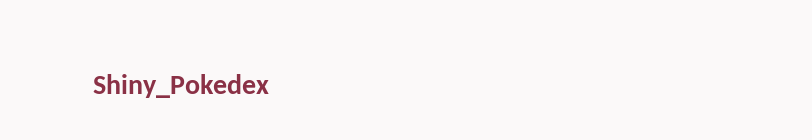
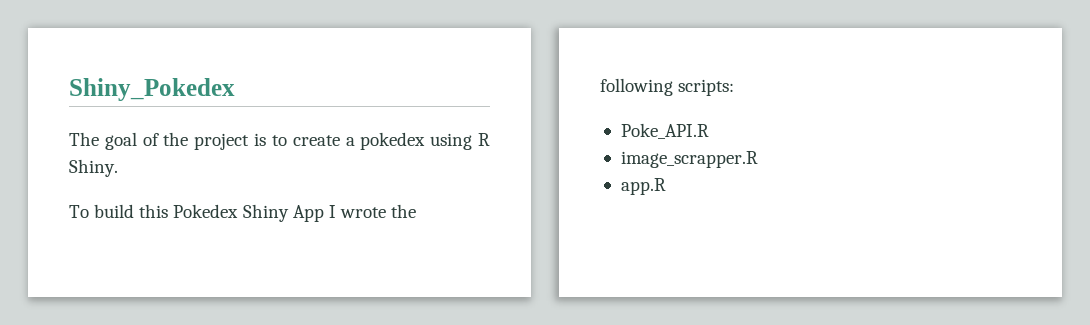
+ The goal of the project is to create a pokedex using R Shiny.
+ To build this Pokedex Shiny App I wrote the following scripts:
+ Poke_API.R
+ image_scrapper.R
+ app.R

